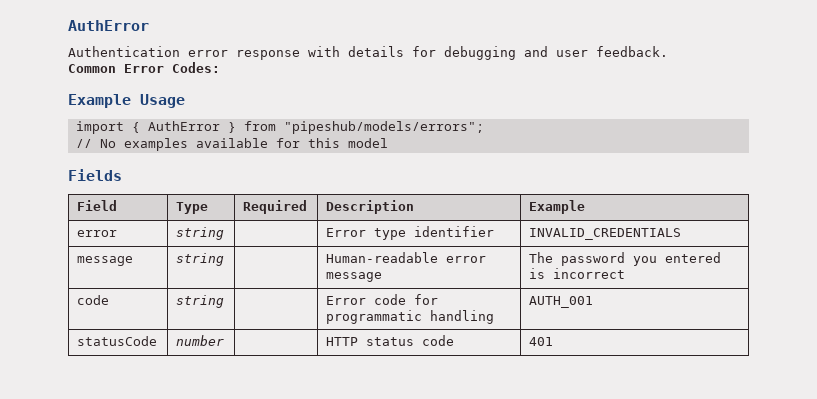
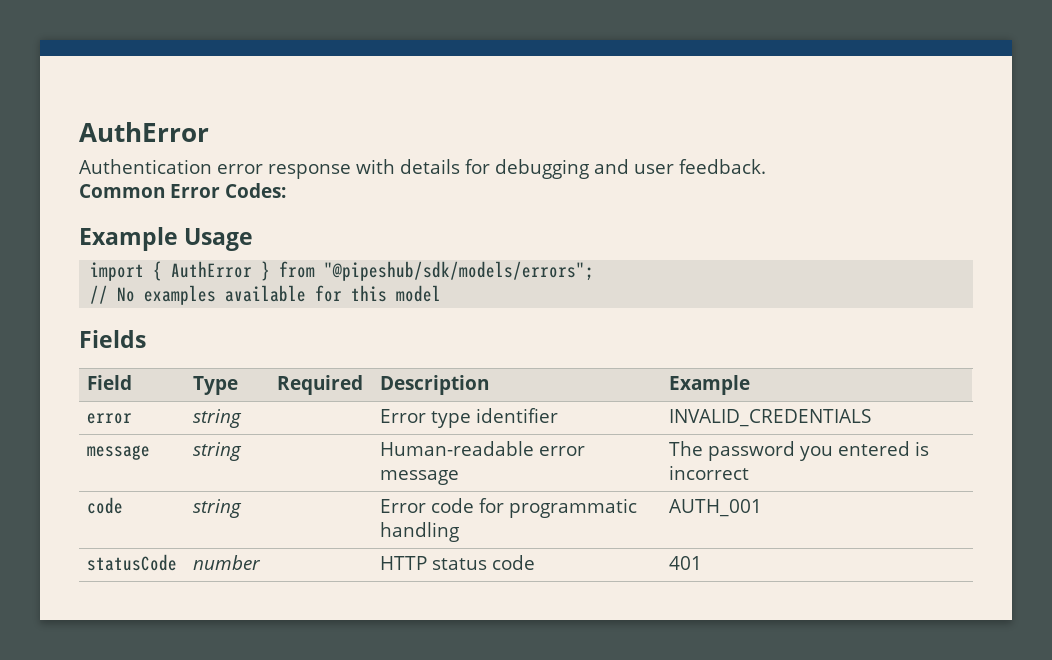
- import { AuthError } from "pipeshub/models/errors";
+ import { AuthError } from "@pipeshub/sdk/models/errors";

